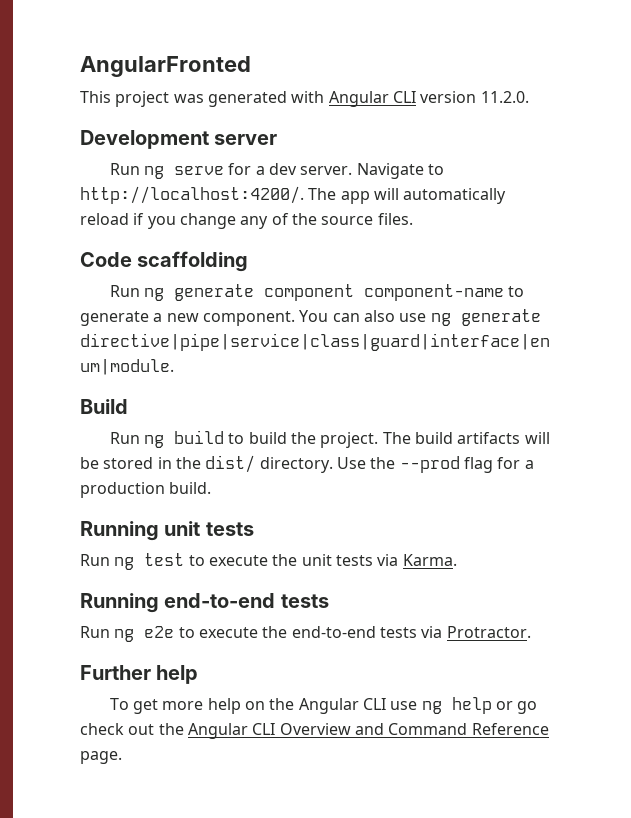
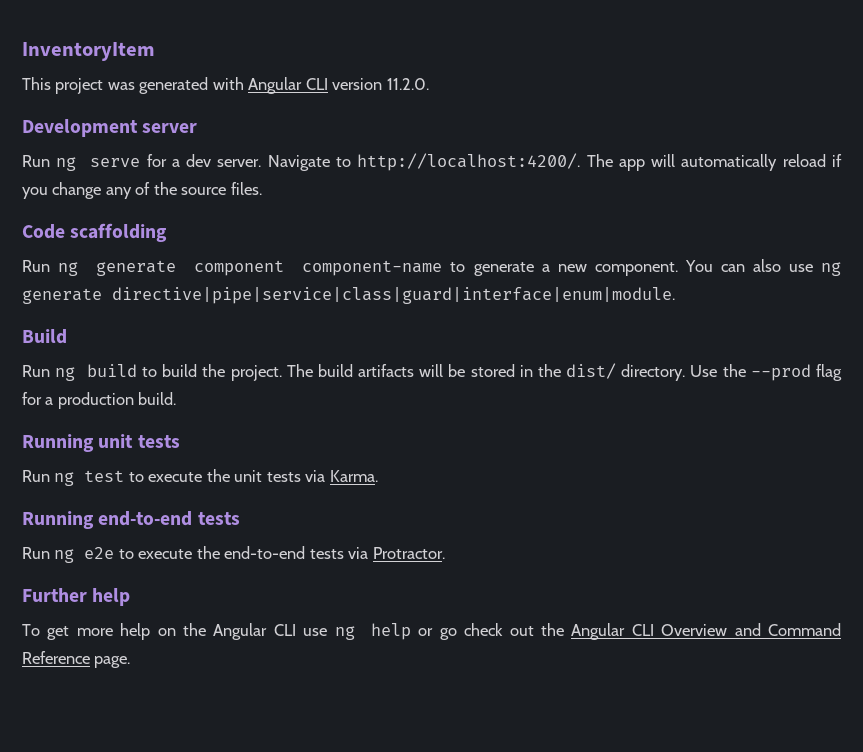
- AngularFronted
+ InventoryItem

